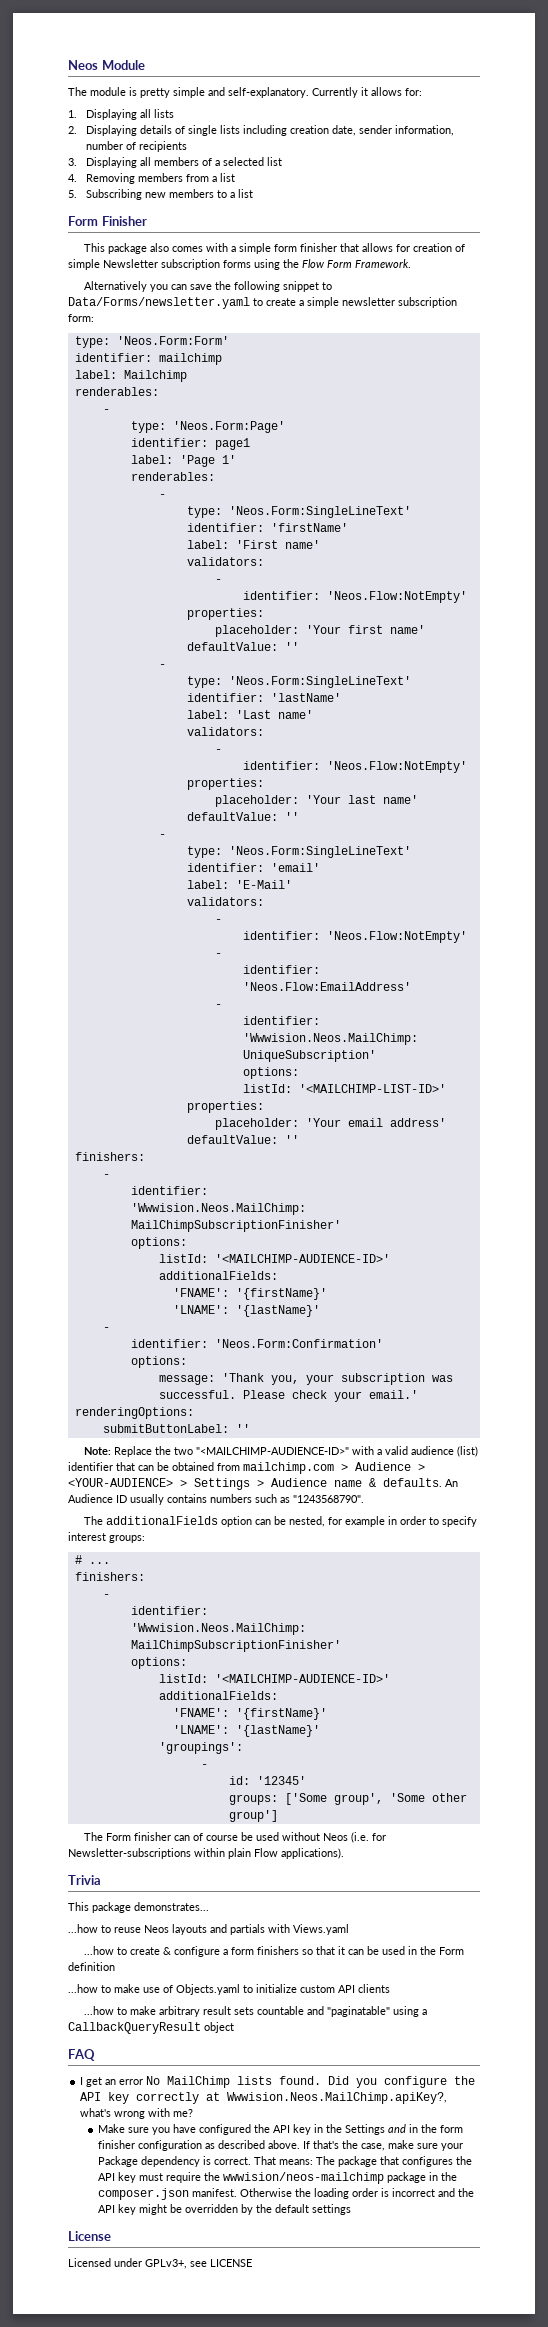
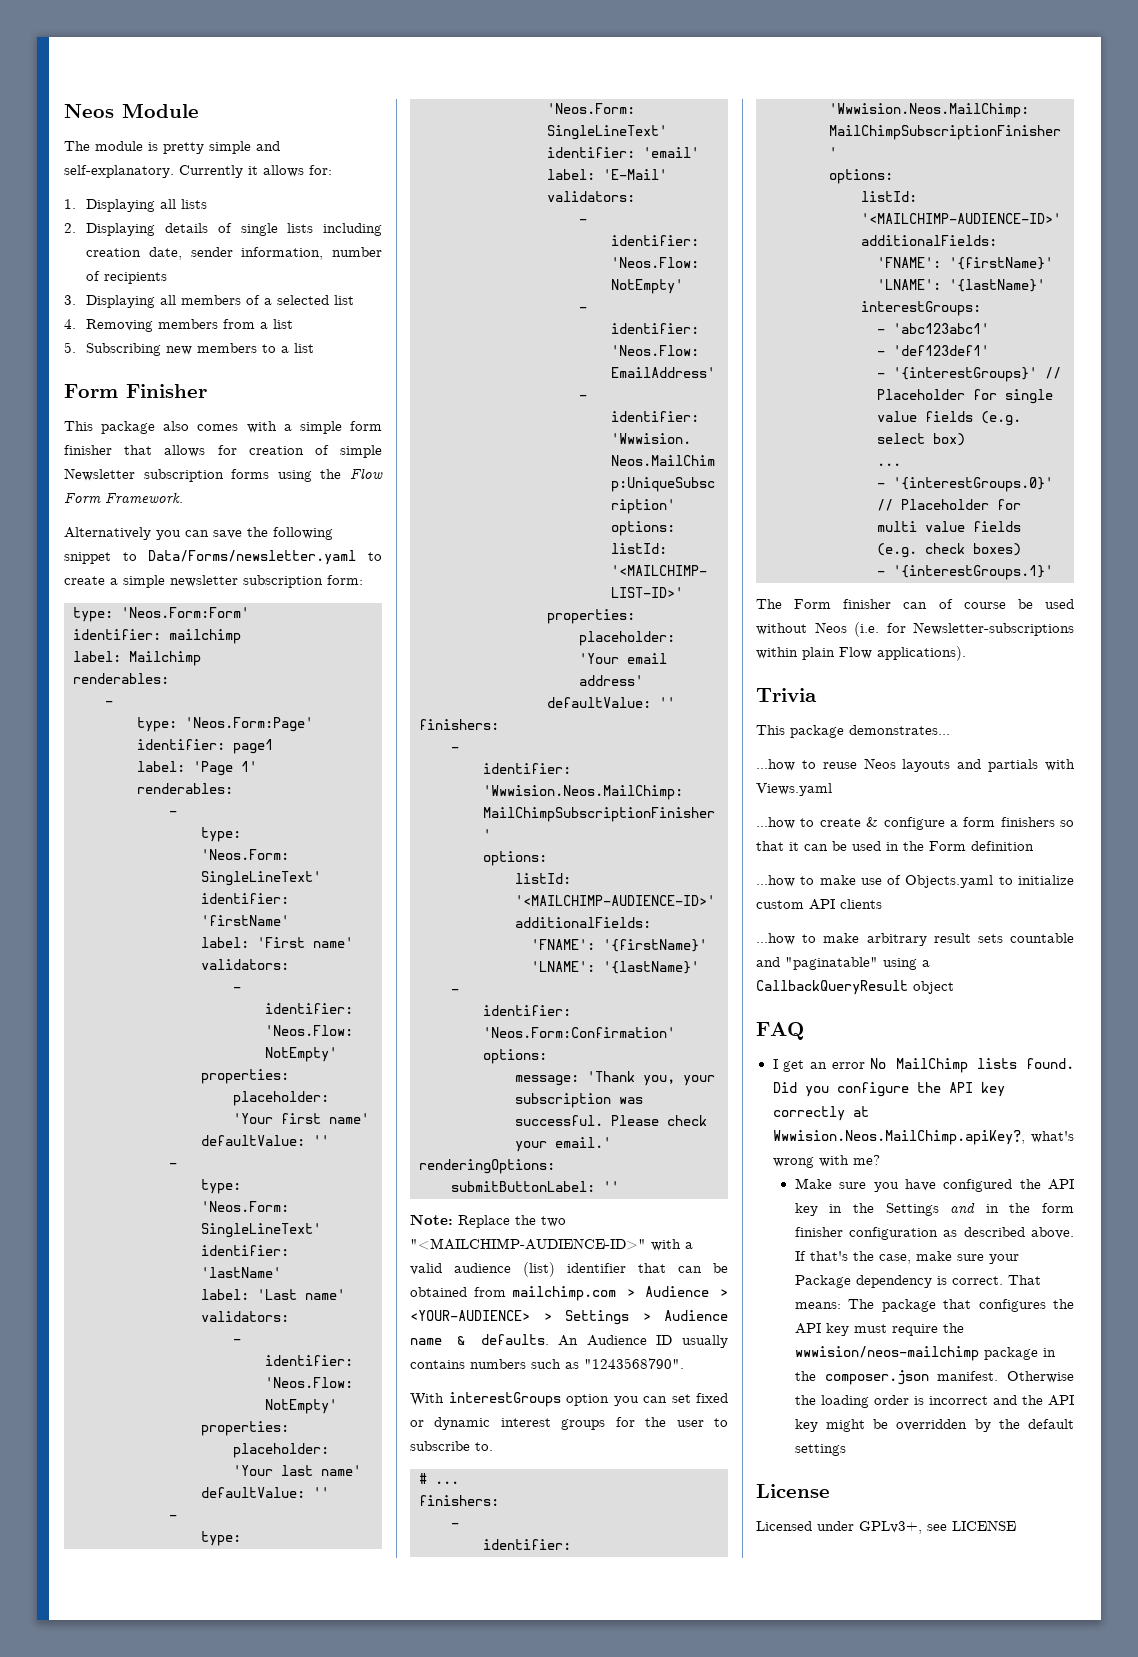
- The additionalFields option can be nested, for example in order to specify interest groups:
+ With interestGroups option you can set fixed or dynamic interest groups for the user to subscribe to.
- 'groupings':
- -
- id: '12345'
- groups: ['Some group', 'Some other group']
+ interestGroups:
+ - 'abc123abc1'
+ - 'def123def1'
+ - '{interestGroups}' // Placeholder for single value fields (e.g. select box)
+ ...
+ - '{interestGroups.0}' // Placeholder for multi value fields (e.g. check boxes)
+ - '{interestGroups.1}'

